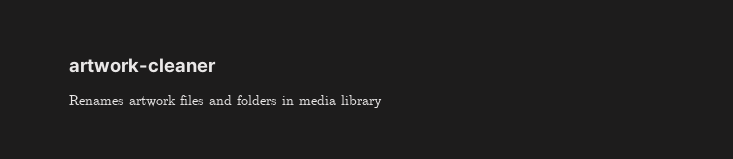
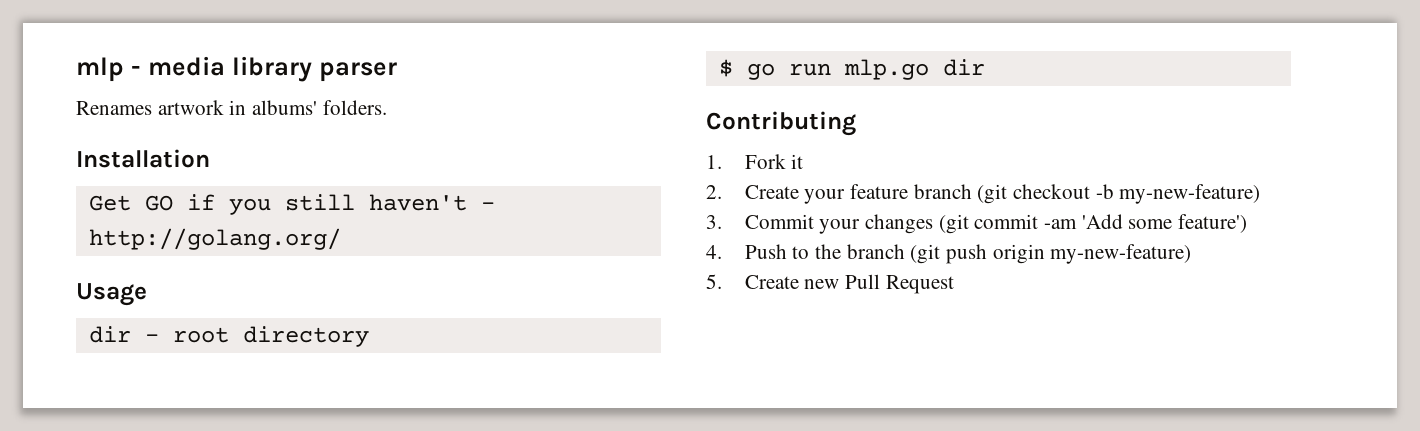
- artwork-cleaner
- Renames artwork files and folders in media library
+ mlp - media library parser
+ Renames artwork in albums' folders.
+ Installation
+ Get GO if you still haven't - http://golang.org/
+ Usage
+ dir - root directory
+ $ go run mlp.go dir
+ Contributing
+ 1. Fork it
+ 2. Create your feature branch (git checkout -b my-new-feature)
+ 3. Commit your changes (git commit -am 'Add some feature')
+ 4. Push to the branch (git push origin my-new-feature)
+ 5. Create new Pull Request

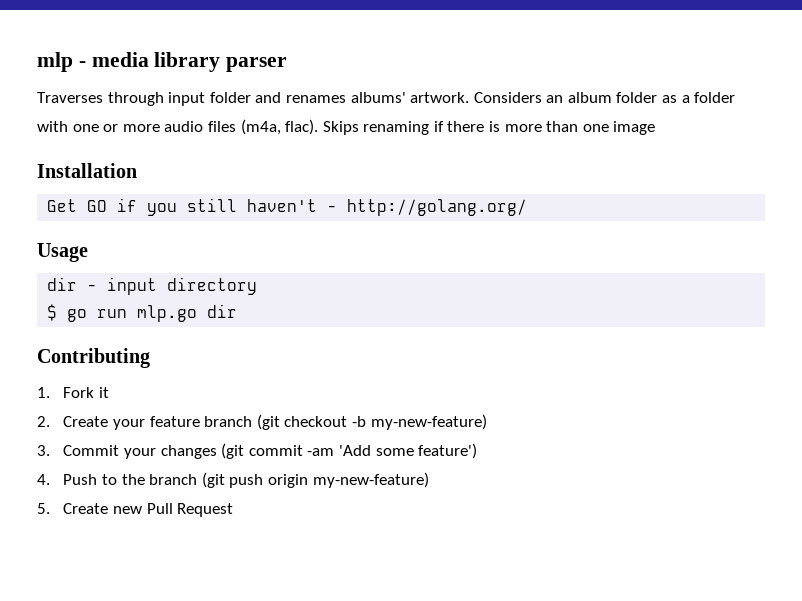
- Renames artwork in albums' folders.
+ Traverses through input folder and renames albums' artwork. Considers an album folder as a folder with one or more audio files (m4a, flac). Skips renaming if there is more than one image
- dir - root directory
+ dir - input directory

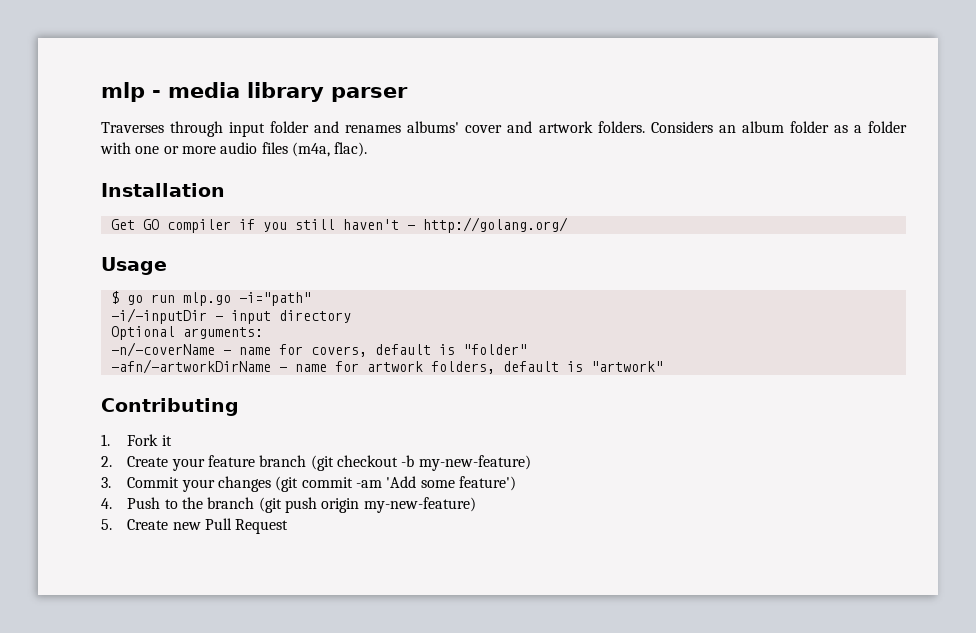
- Traverses through input folder and renames albums' artwork.
+ Traverses through input folder and renames albums' cover and artwork folders.
- Skips renaming if there is more than one image
- Get GO if you still haven't - http://golang.org/
+ Get GO compiler if you still haven't - http://golang.org/
- dir - input directory
- $ go run mlp.go dir
+ $ go run mlp.go -i="path"
+ -i/-inputDir - input directory
+ Optional arguments:
+ -n/-coverName - name for covers, default is "folder"
+ -afn/-artworkDirName - name for artwork folders, default is "artwork"

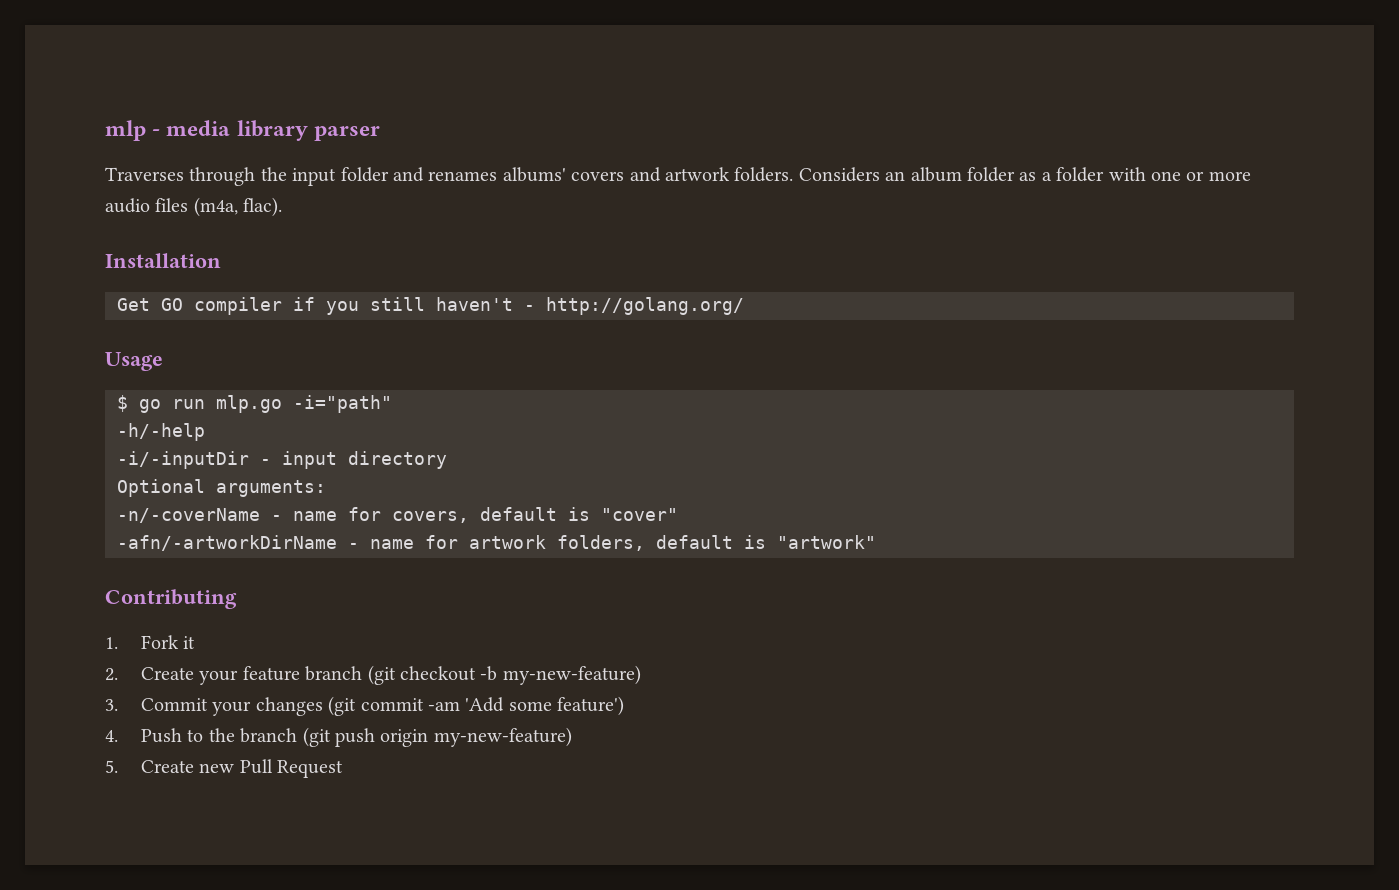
- Traverses through input folder and renames albums' cover and artwork folders.
+ Traverses through the input folder and renames albums' covers and artwork folders.
+ -h/-help
- -n/-coverName - name for covers, default is "folder"
+ -n/-coverName - name for covers, default is "cover"

